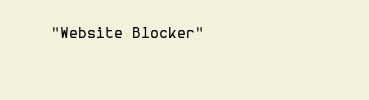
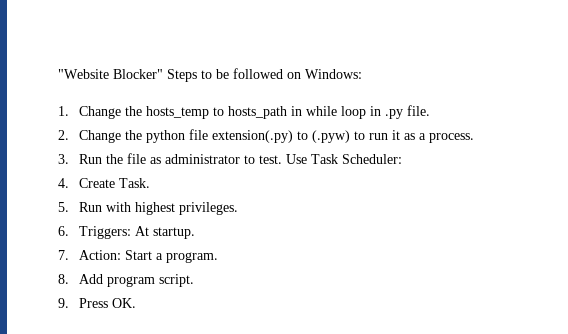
- "Website Blocker"
+ "Website Blocker" Steps to be followed on Windows:
+ 1. Change the hosts_temp to hosts_path in while loop in .py file.
+ 2. Change the python file extension(.py) to (.pyw) to run it as a process.
+ 3. Run the file as administrator to test. Use Task Scheduler:
+ 4. Create Task.
+ 5. Run with highest privileges.
+ 6. Triggers: At startup.
+ 7. Action: Start a program.
+ 8. Add program script.
+ 9. Press OK.

